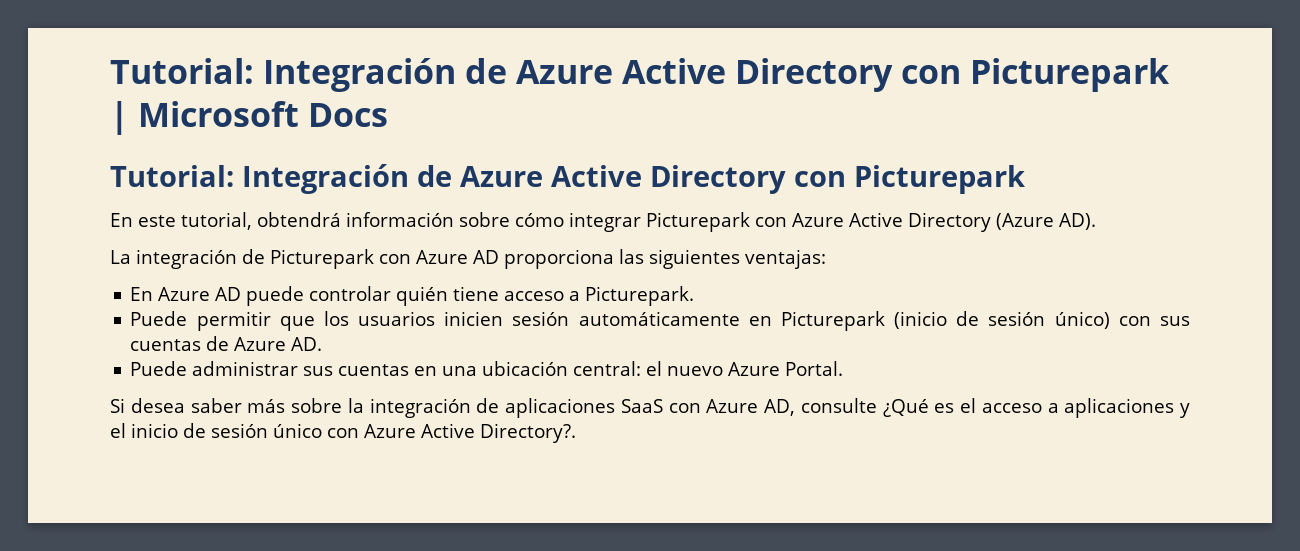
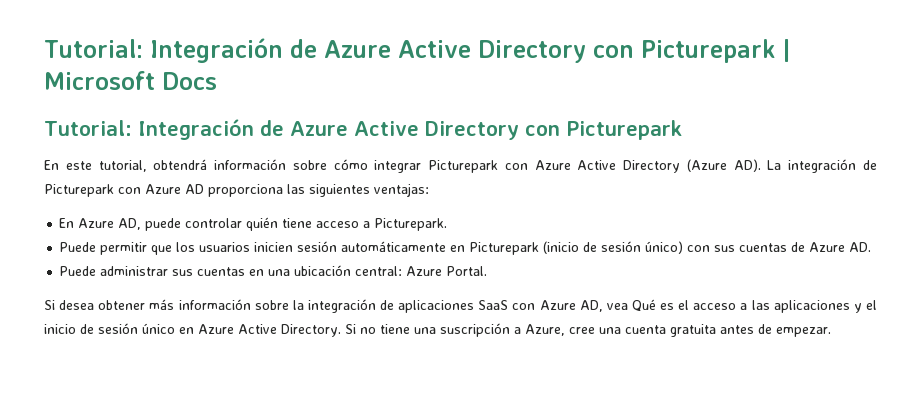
- En este tutorial, obtendrá información sobre cómo integrar Picturepark con Azure Active Directory (Azure AD).
- La integración de Picturepark con Azure AD proporciona las siguientes ventajas:
+ En este tutorial, obtendrá información sobre cómo integrar Picturepark con Azure Active Directory (Azure AD). La integración de Picturepark con Azure AD proporciona las siguientes ventajas:
- En Azure AD puede controlar quién tiene acceso a Picturepark.
+ En Azure AD, puede controlar quién tiene acceso a Picturepark.
- Puede administrar sus cuentas en una ubicación central: el nuevo Azure Portal.
+ Puede administrar sus cuentas en una ubicación central: Azure Portal.
- Si desea saber más sobre la integración de aplicaciones SaaS con Azure AD, consulte ¿Qué es el acceso a aplicaciones y el inicio de sesión único con Azure Active Directory?.
+ Si desea obtener más información sobre la integración de aplicaciones SaaS con Azure AD, vea Qué es el acceso a las aplicaciones y el inicio de sesión único en Azure Active Directory. Si no tiene una suscripción a Azure, cree una cuenta gratuita antes de empezar.

